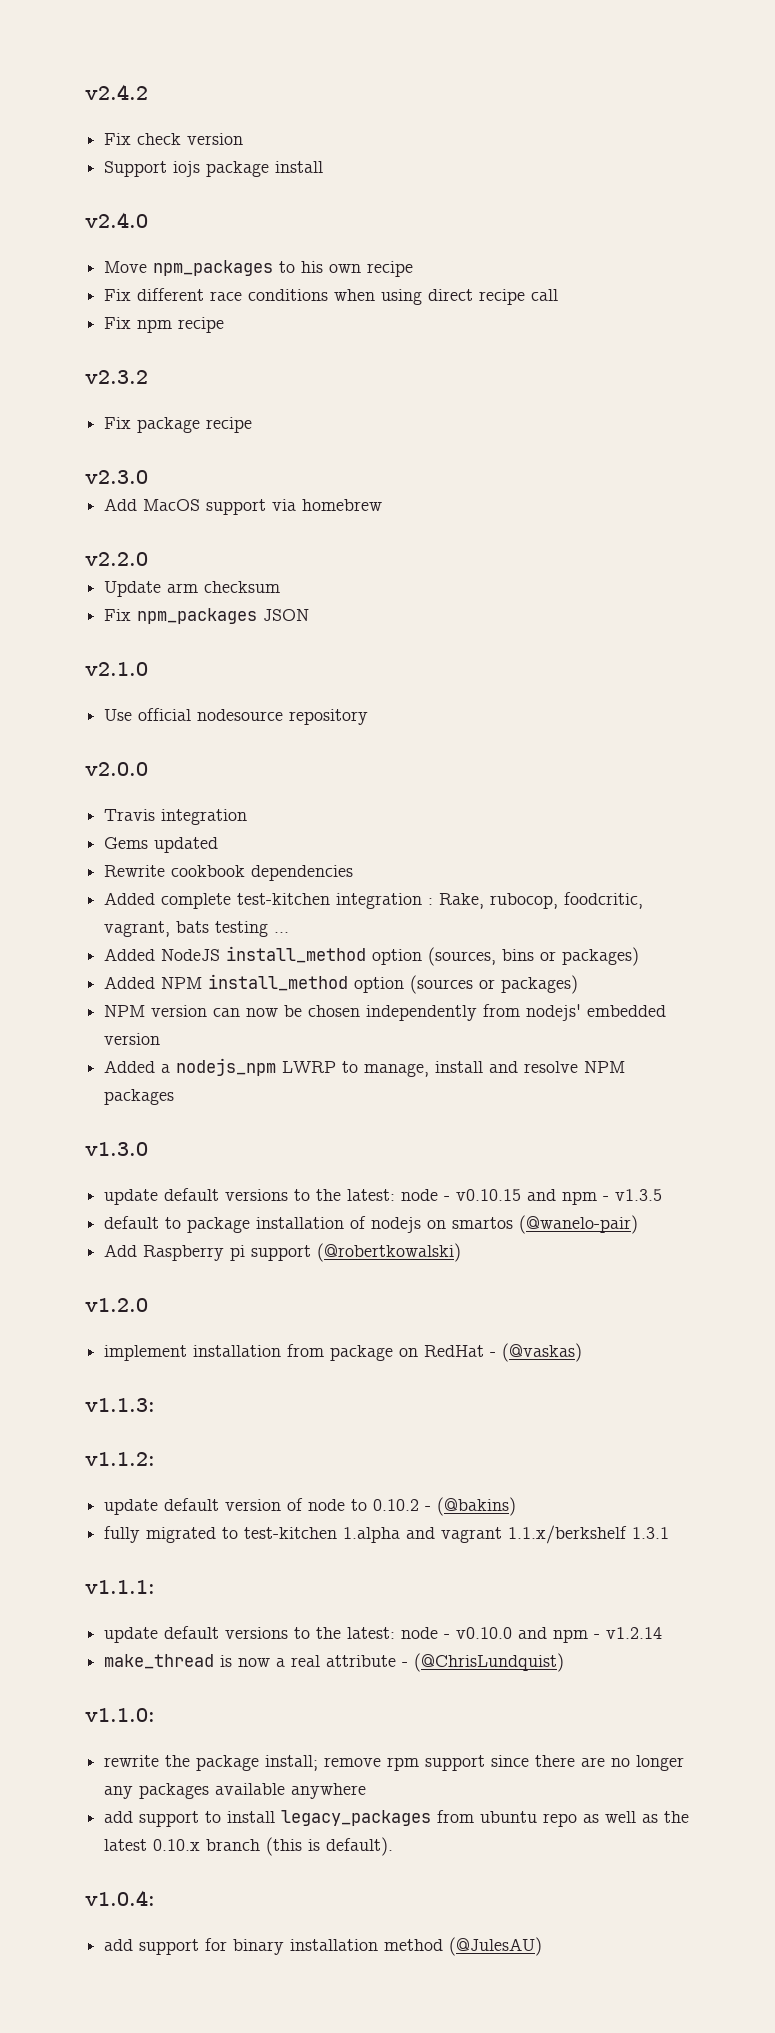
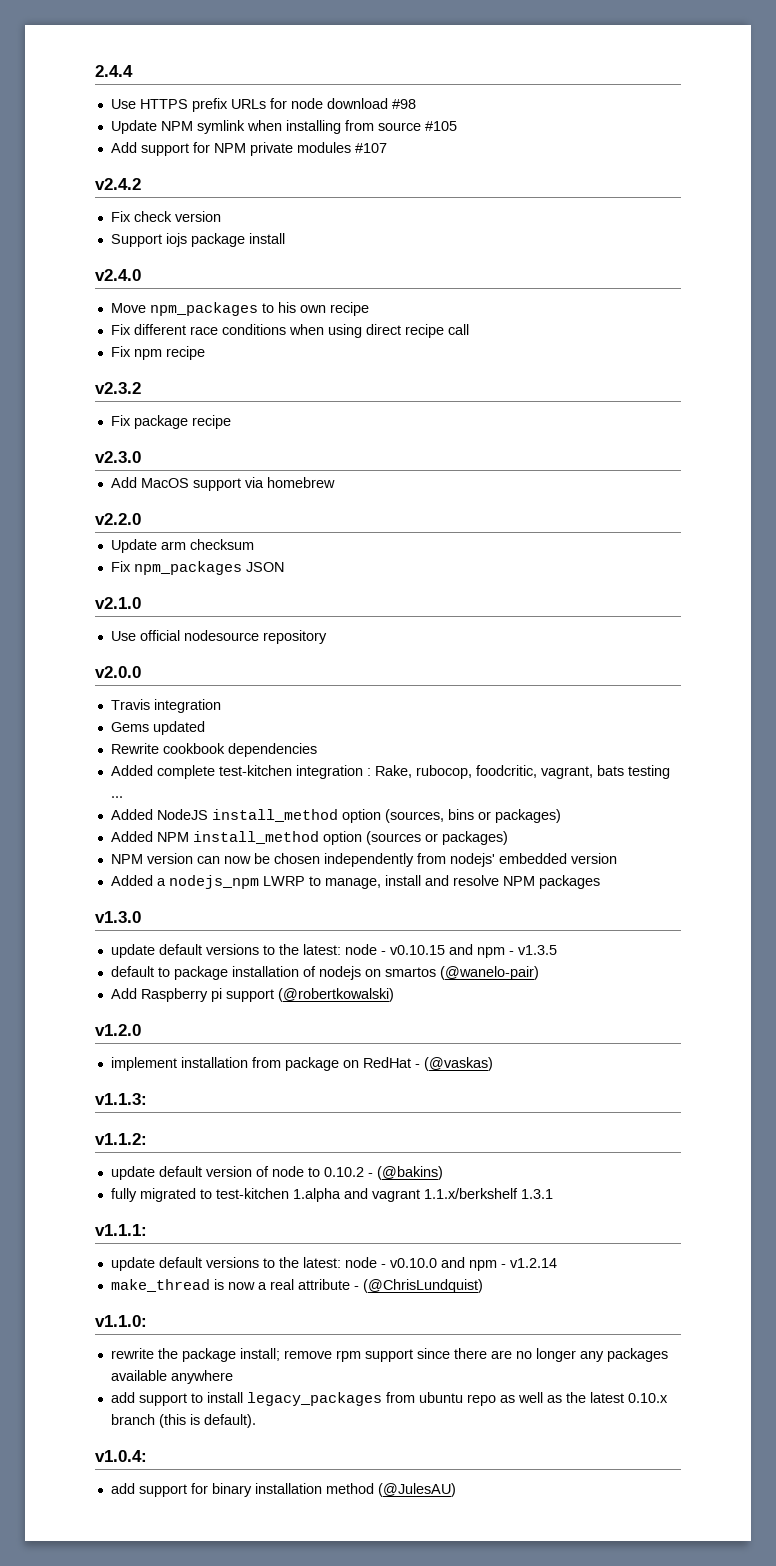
+ 2.4.4
+ Use HTTPS prefix URLs for node download #98
+ Update NPM symlink when installing from source #105
+ Add support for NPM private modules #107

